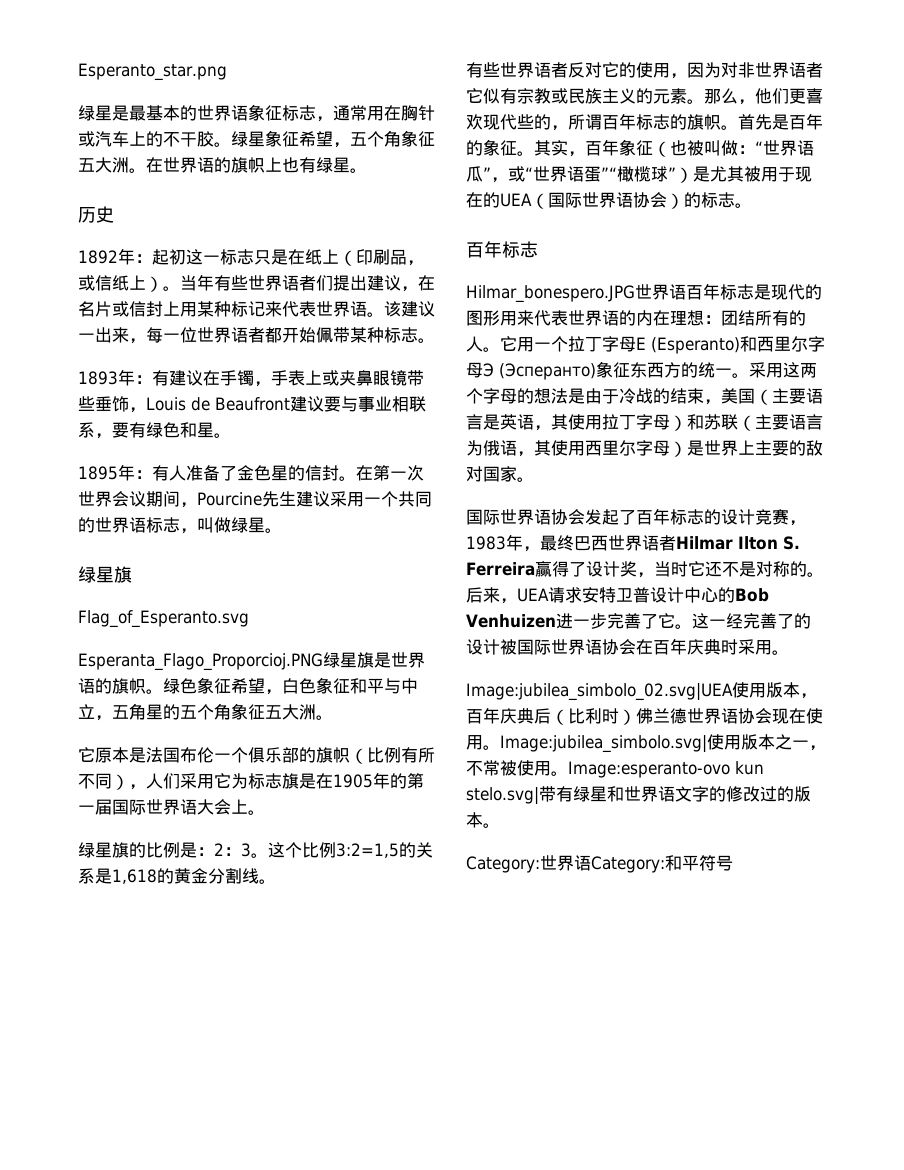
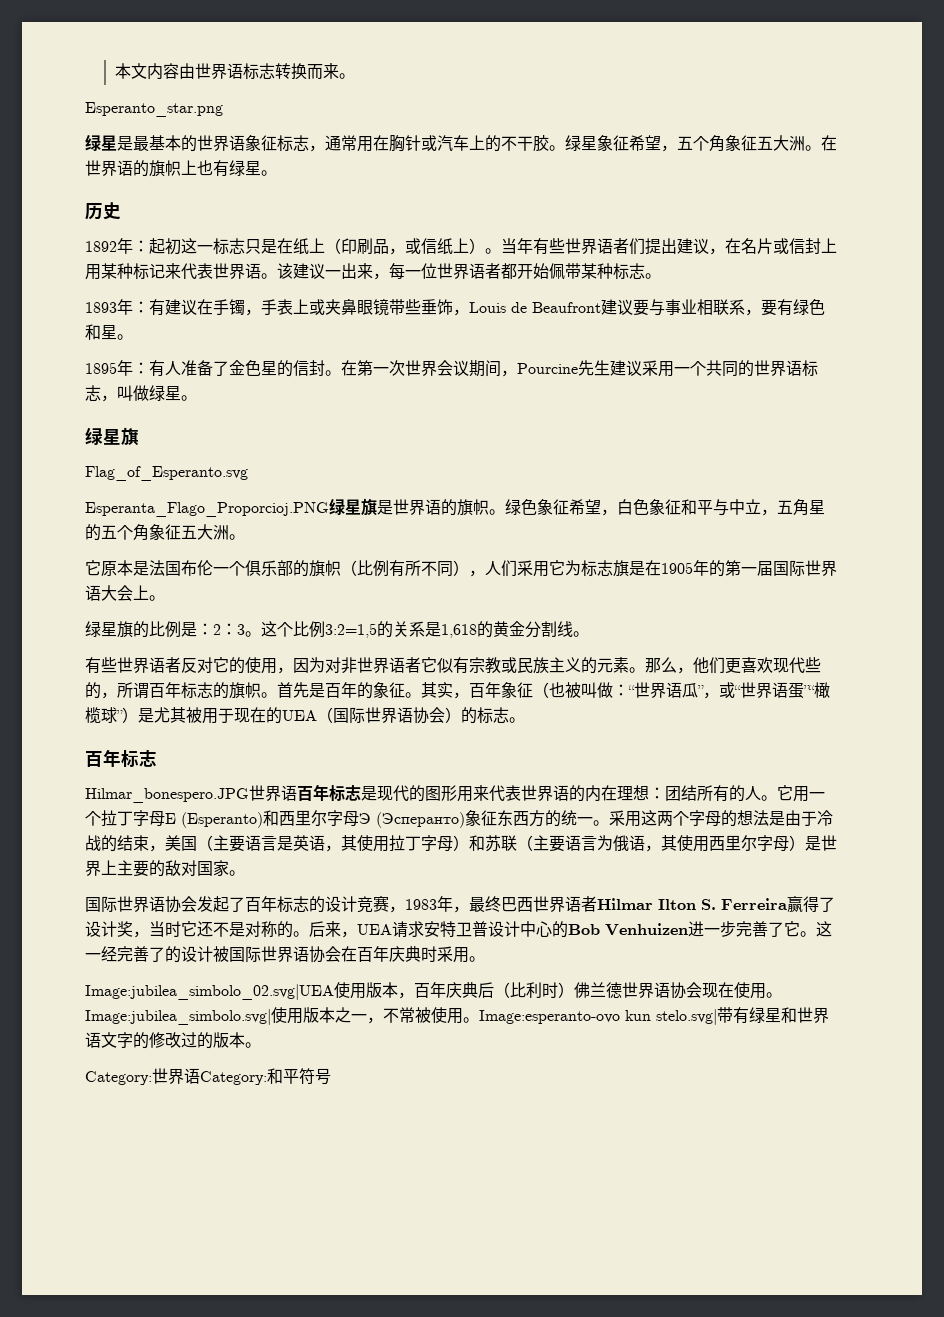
+ 本文内容由世界语标志转换而来。

